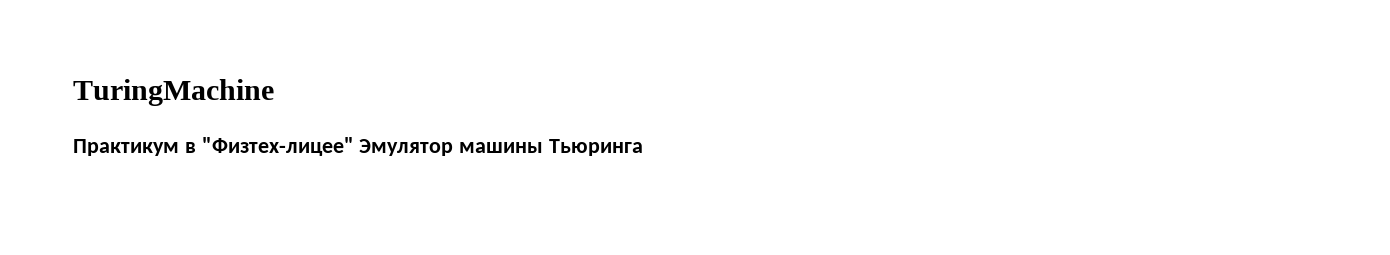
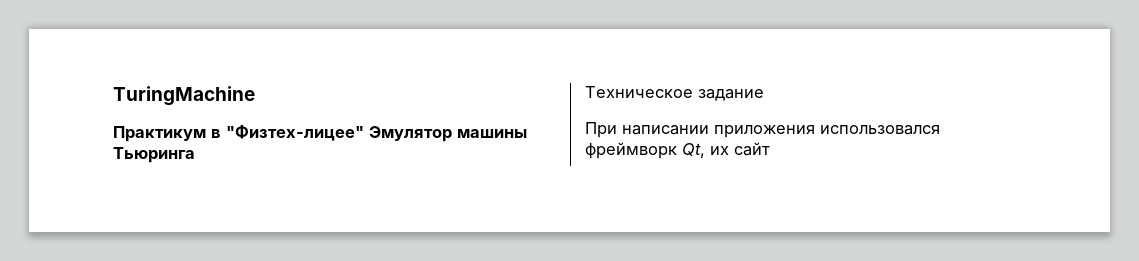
+ Техническое задание
+ При написании приложения использовался фреймворк Qt, их сайт

